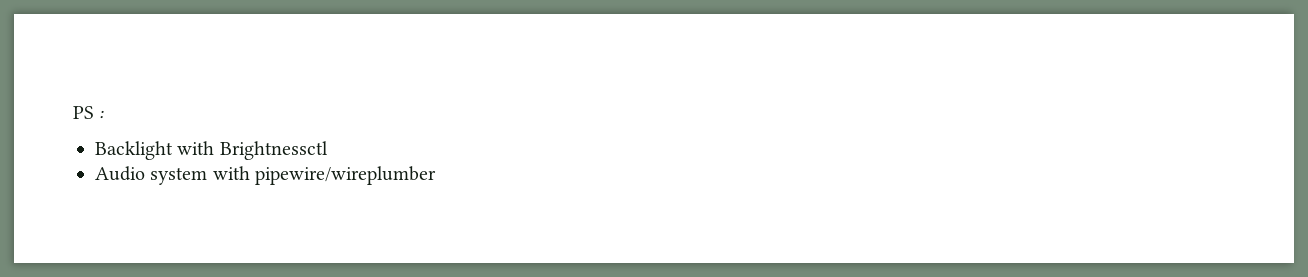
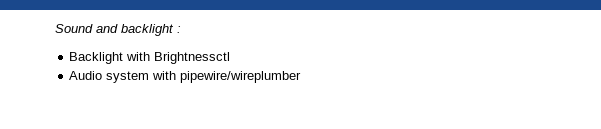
- PS :
+ Sound and backlight :

